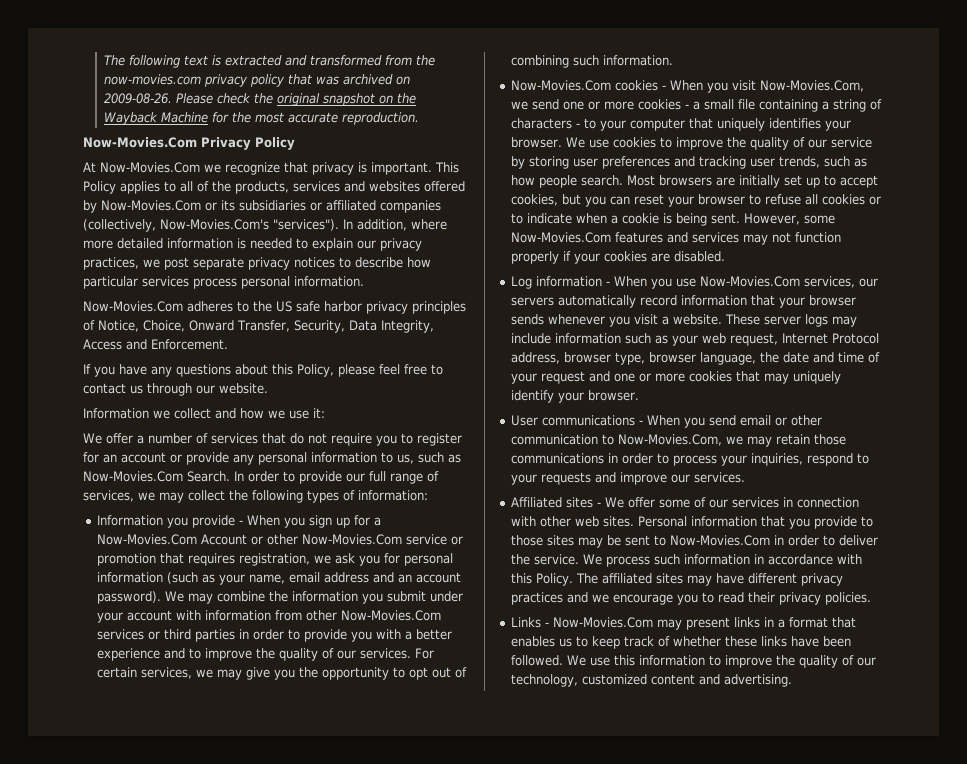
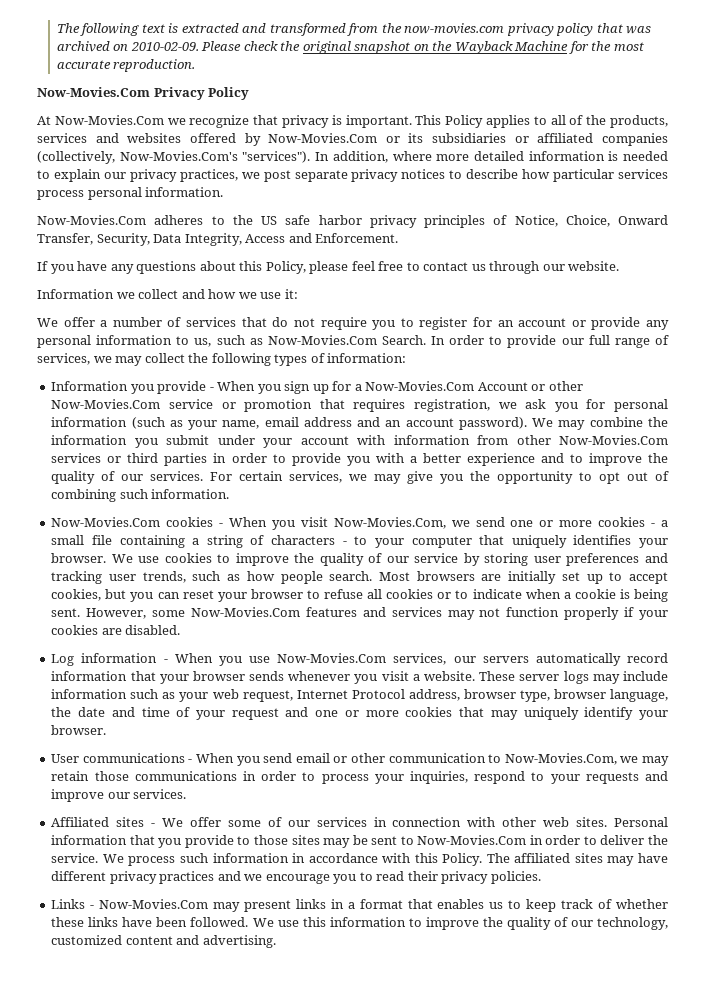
- The following text is extracted and transformed from the now-movies.com privacy policy that was archived on 2009-08-26.
+ The following text is extracted and transformed from the now-movies.com privacy policy that was archived on 2010-02-09.

